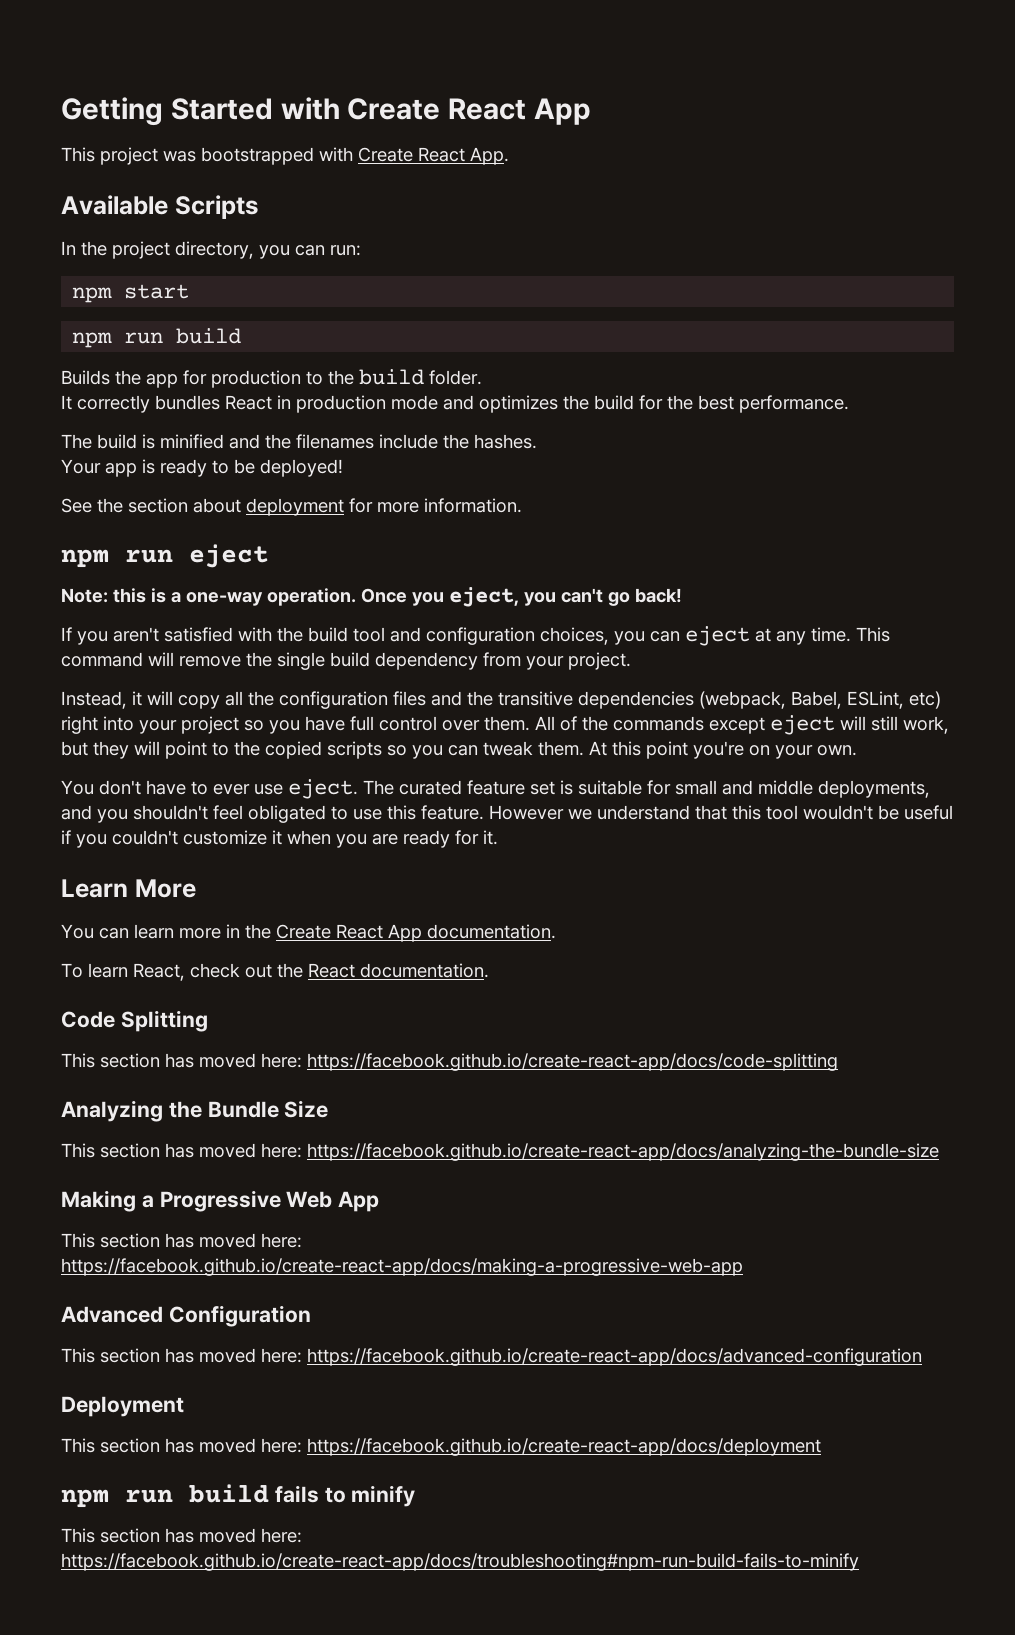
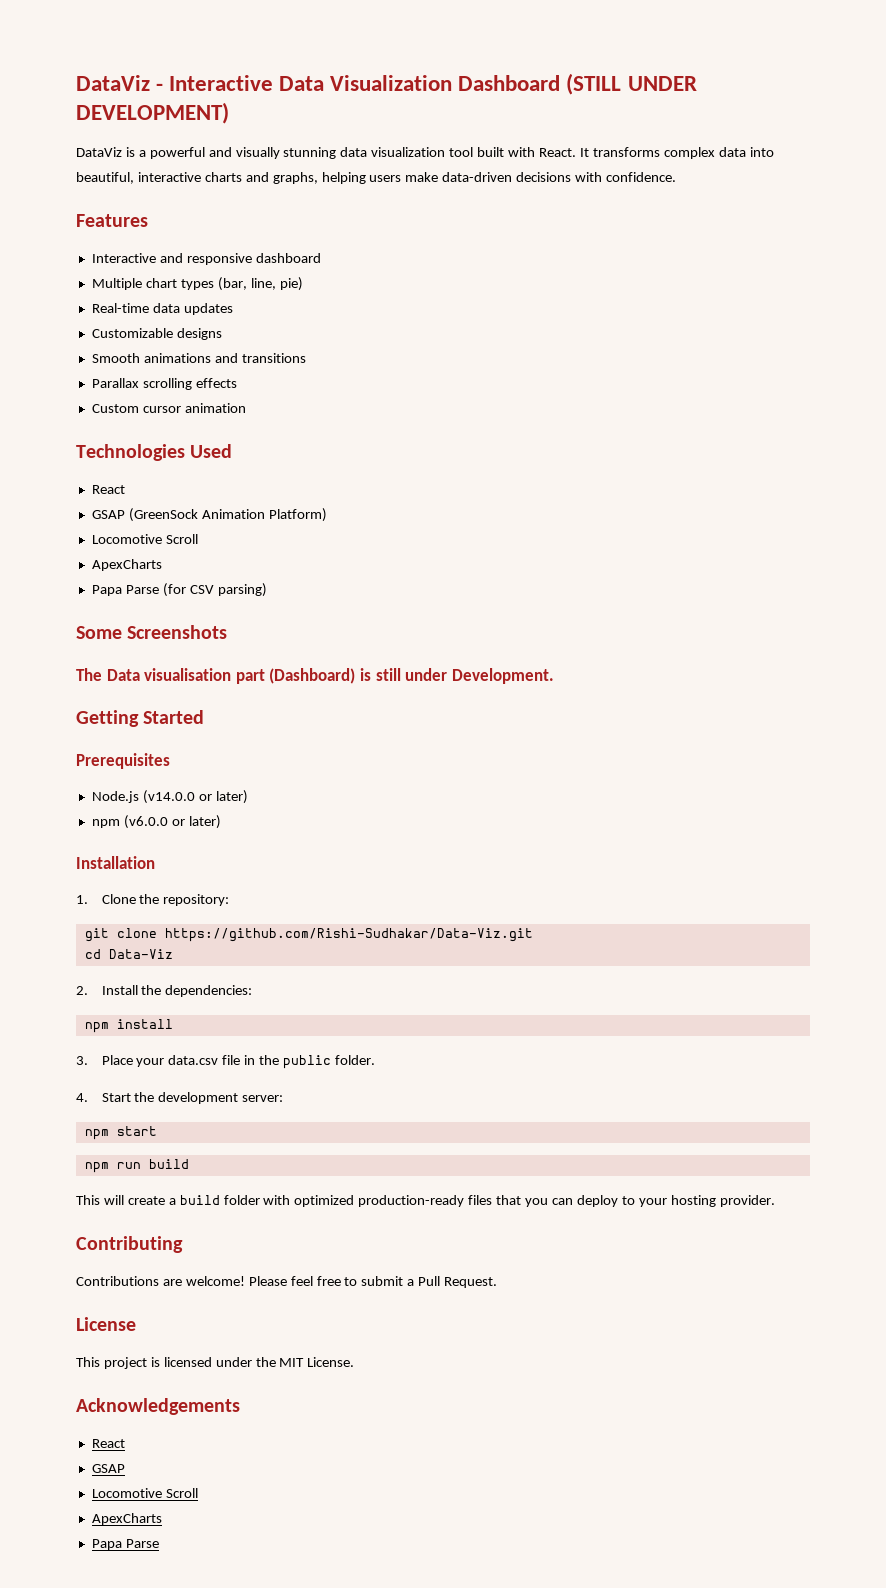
- Getting Started with Create React App
- This project was bootstrapped with Create React App.
- Available Scripts
- In the project directory, you can run:
+ DataViz - Interactive Data Visualization Dashboard (STILL UNDER DEVELOPMENT)
+ DataViz is a powerful and visually stunning data visualization tool built with React. It transforms complex data into beautiful, interactive charts and graphs, helping users make data-driven decisions with confidence.
+ Features
+ Interactive and responsive dashboard
+ Multiple chart types (bar, line, pie)
+ Real-time data updates
+ Customizable designs
+ Smooth animations and transitions
+ Parallax scrolling effects
+ Custom cursor animation
+ Technologies Used
+ React
+ GSAP (GreenSock Animation Platform)
+ Locomotive Scroll
+ ApexCharts
+ Papa Parse (for CSV parsing)
+ Some Screenshots
+ The Data visualisation part (Dashboard) is still under Development.
+ Getting Started
+ Prerequisites
+ Node.js (v14.0.0 or later)
+ npm (v6.0.0 or later)
+ Installation
+ 1. Clone the repository:
+ git clone https://github.com/Rishi-Sudhakar/Data-Viz.git
+ cd Data-Viz
+ 2. Install the dependencies:
+ npm install
+ 3. Place your data.csv file in the public folder.
+ 4. Start the development server:
- Builds the app for production to the build folder.
- It correctly bundles React in production mode and optimizes the build for the best performance.
- The build is minified and the filenames include the hashes.
- Your app is ready to be deployed!
- See the section about deployment for more information.
- npm run eject
- Note: this is a one-way operation. Once you eject, you can't go back!
- If you aren't satisfied with the build tool and configuration choices, you can eject at any time. This command will remove the single build dependency from your project.
- Instead, it will copy all the configuration files and the transitive dependencies (webpack, Babel, ESLint, etc) right into your project so you have full control over them. All of the commands except eject will still work, but they will point to the copied scripts so you can tweak them. At this point you're on your own.
- You don't have to ever use eject. The curated feature set is suitable for small and middle deployments, and you shouldn't feel obligated to use this feature. However we understand that this tool wouldn't be useful if you couldn't customize it when you are ready for it.
- Learn More
- You can learn more in the Create React App documentation.
- To learn React, check out the React documentation.
- Code Splitting
- This section has moved here: https://facebook.github.io/create-react-app/docs/code-splitting
- Analyzing the Bundle Size
- This section has moved here: https://facebook.github.io/create-react-app/docs/analyzing-the-bundle-size
- Making a Progressive Web App
- This section has moved here: https://facebook.github.io/create-react-app/docs/making-a-progressive-web-app
- Advanced Configuration
- This section has moved here: https://facebook.github.io/create-react-app/docs/advanced-configuration
- Deployment
- This section has moved here: https://facebook.github.io/create-react-app/docs/deployment
- npm run build fails to minify
- This section has moved here: https://facebook.github.io/create-react-app/docs/troubleshooting#npm-run-build-fails-to-minify
+ This will create a build folder with optimized production-ready files that you can deploy to your hosting provider.
+ Contributing
+ Contributions are welcome! Please feel free to submit a Pull Request.
+ License
+ This project is licensed under the MIT License.
+ Acknowledgements
+ React
+ GSAP
+ Locomotive Scroll
+ ApexCharts
+ Papa Parse

